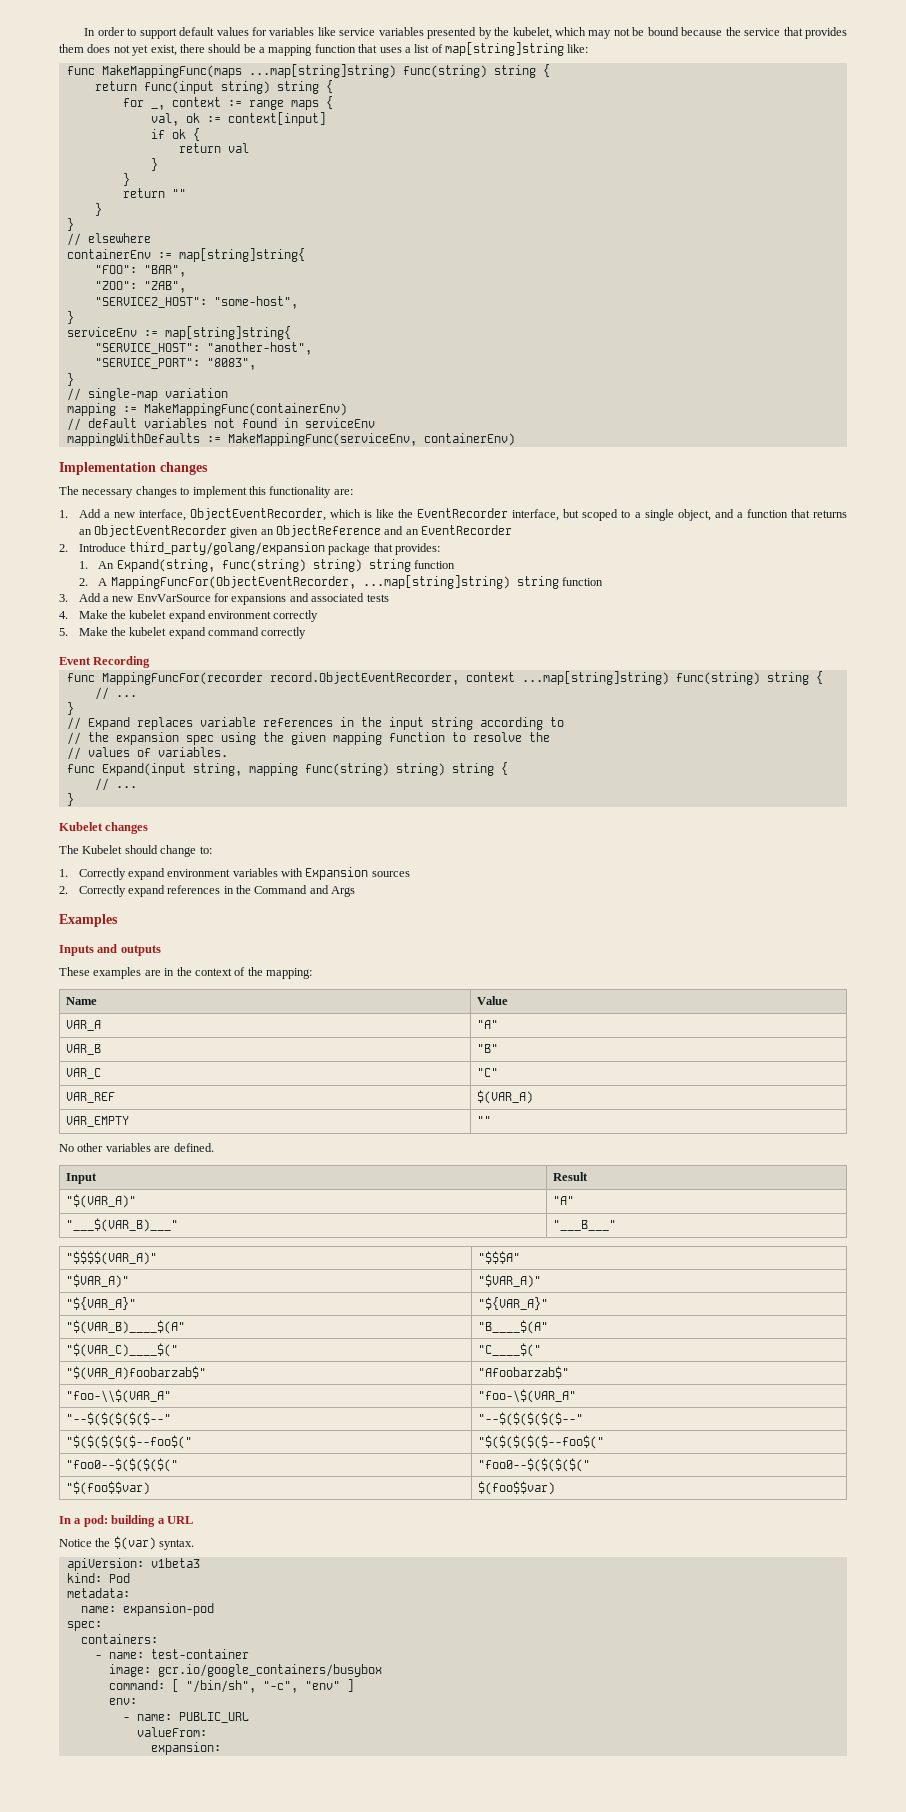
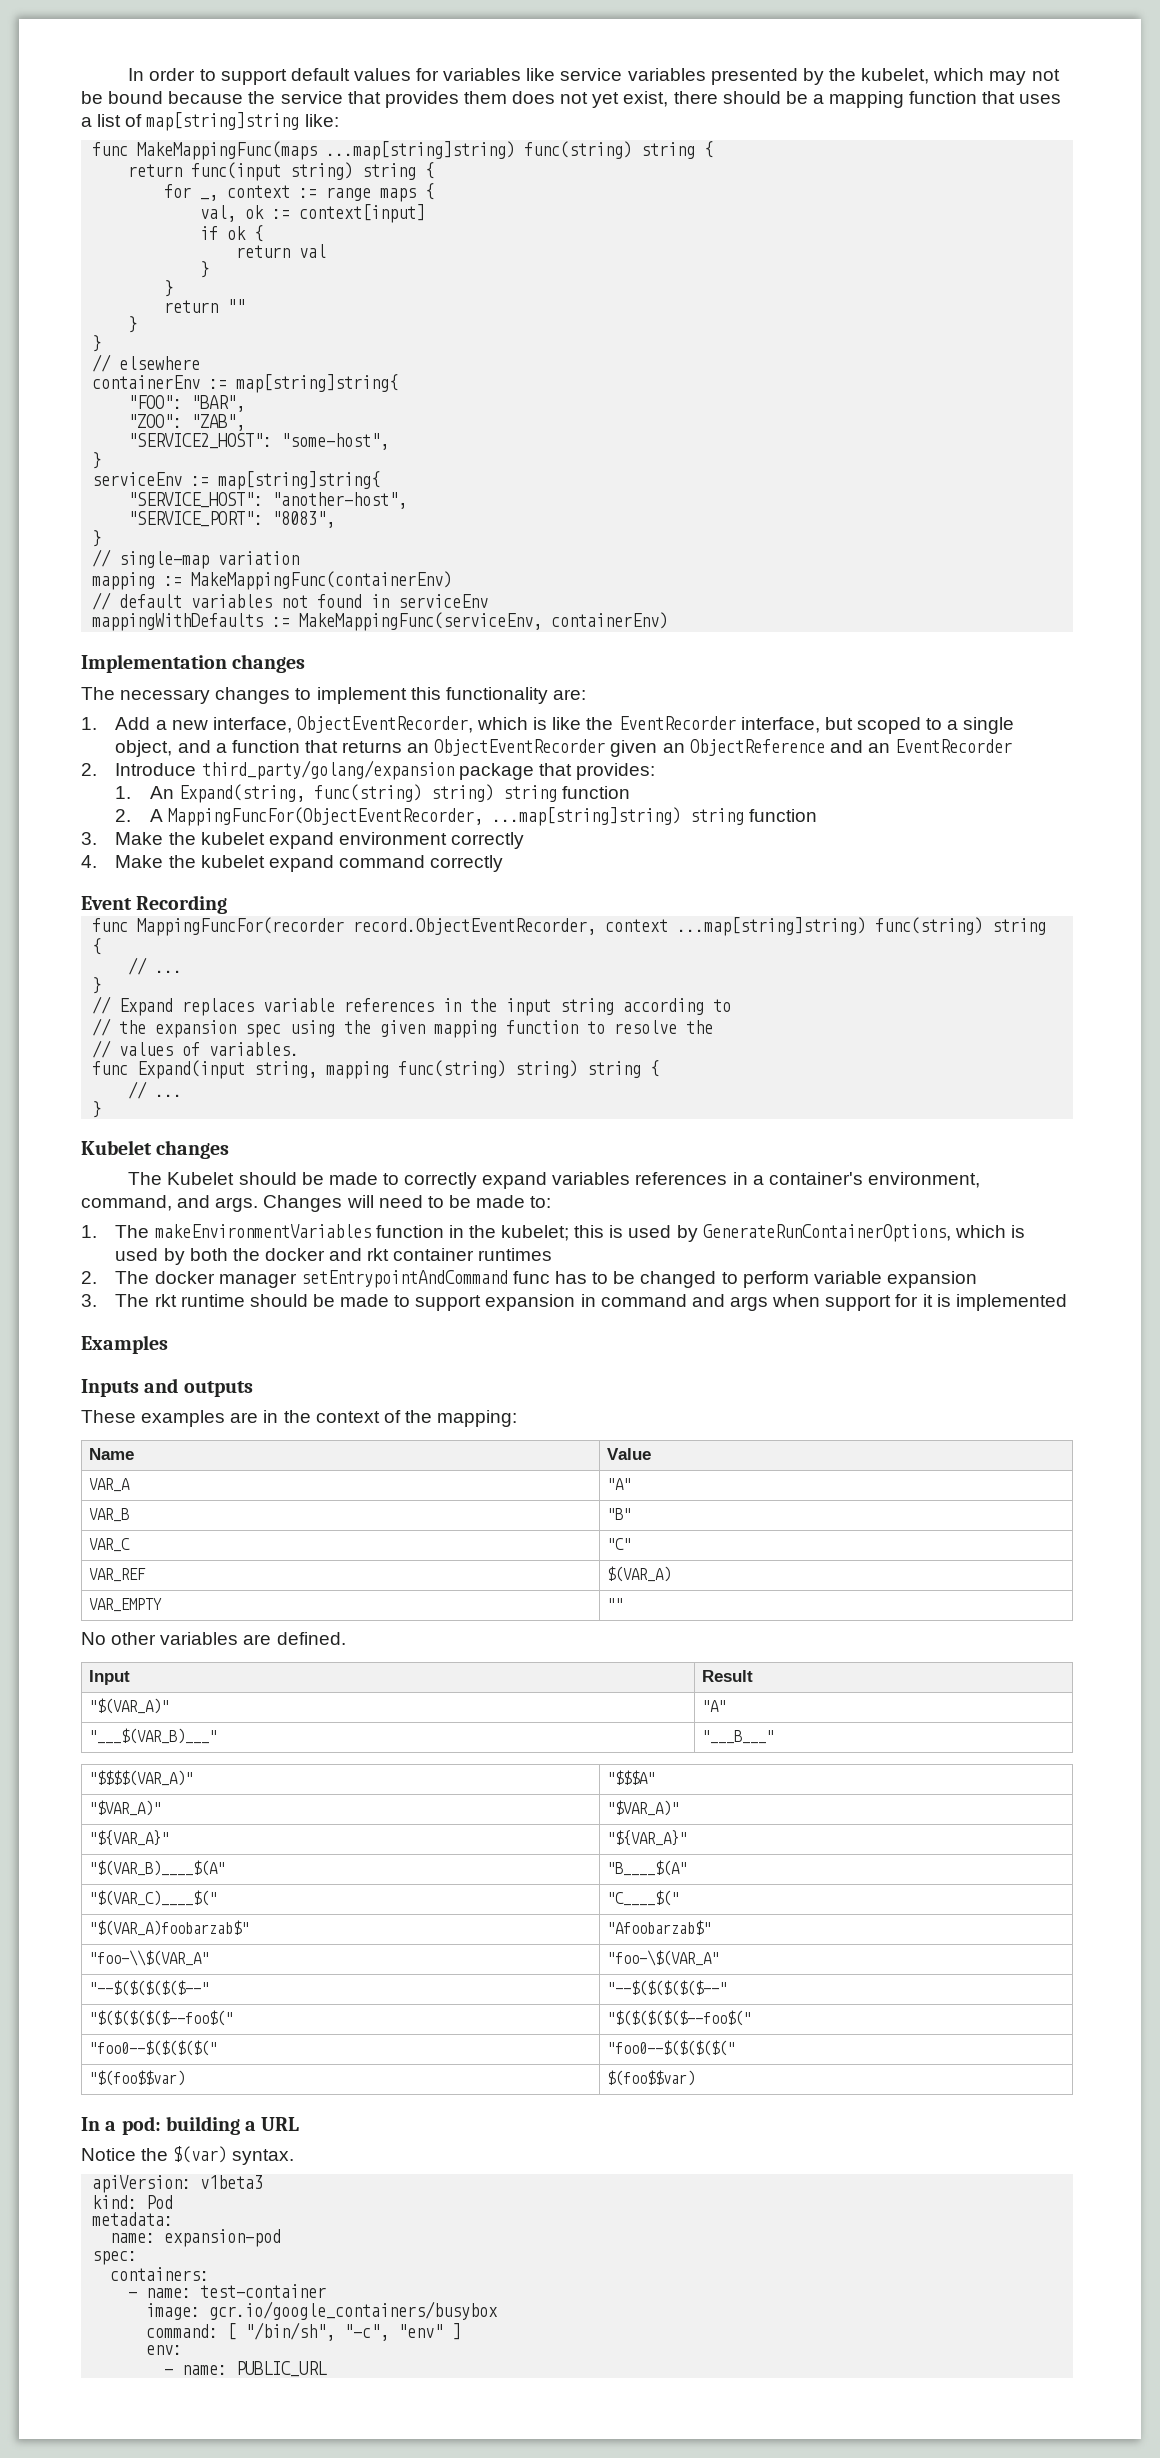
- 3. Add a new EnvVarSource for expansions and associated tests
- 4. Make the kubelet expand environment correctly
+ 3. Make the kubelet expand environment correctly
- 5. Make the kubelet expand command correctly
+ 4. Make the kubelet expand command correctly
- The Kubelet should change to:
- 1. Correctly expand environment variables with Expansion sources
- 2. Correctly expand references in the Command and Args
+ The Kubelet should be made to correctly expand variables references in a container's environment, command, and args. Changes will need to be made to:
+ 1. The makeEnvironmentVariables function in the kubelet; this is used by GenerateRunContainerOptions, which is used by both the docker and rkt container runtimes
+ 2. The docker manager setEntrypointAndCommand func has to be changed to perform variable expansion
+ 3. The rkt runtime should be made to support expansion in command and args when support for it is implemented
- valueFrom:
- expansion:

